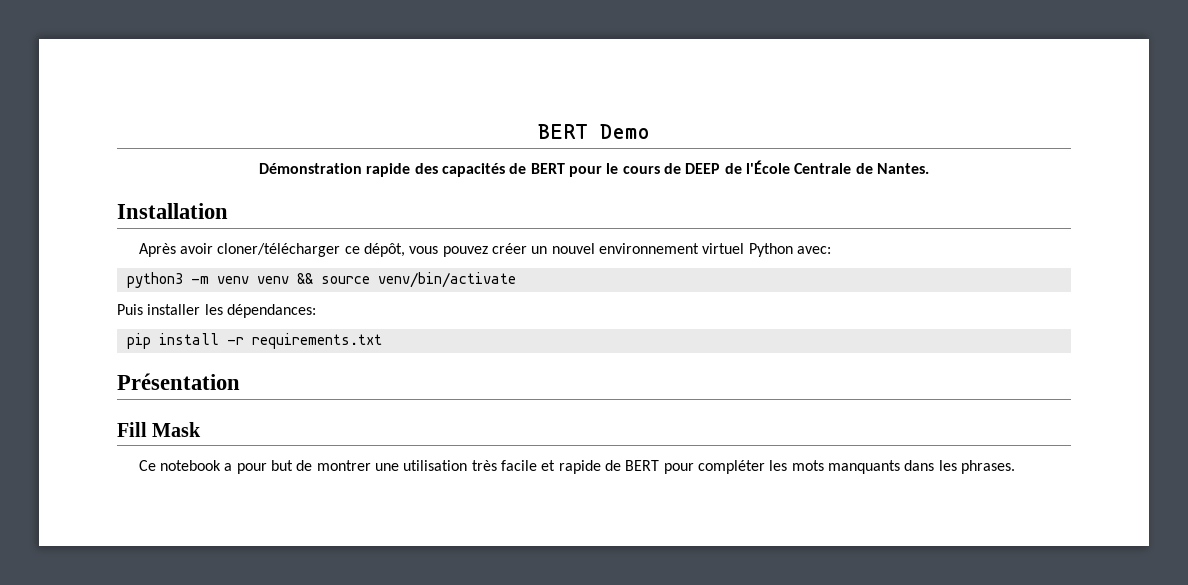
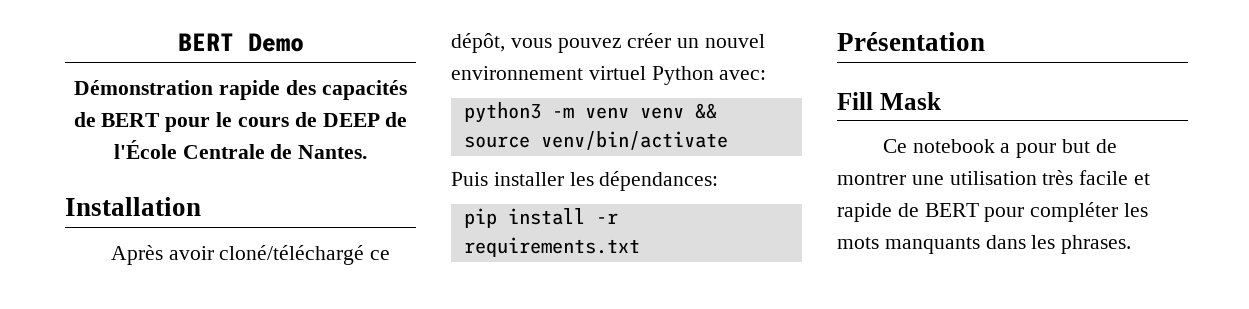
- Après avoir cloner/télécharger ce dépôt, vous pouvez créer un nouvel environnement virtuel Python avec:
+ Après avoir cloné/téléchargé ce dépôt, vous pouvez créer un nouvel environnement virtuel Python avec:

